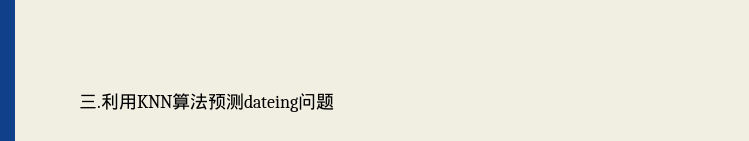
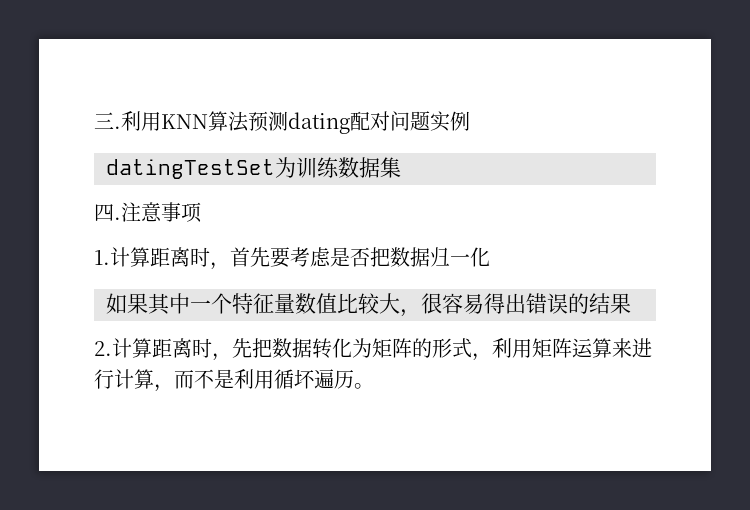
- 利用KNN算法预测dateing问题
+ 利用KNN算法预测dating配对问题实例
+ datingTestSet为训练数据集
+ 四.注意事项
+ 1.计算距离时，首先要考虑是否把数据归一化
+ 如果其中一个特征量数值比较大，很容易得出错误的结果
+ 2.计算距离时，先把数据转化为矩阵的形式，利用矩阵运算来进行计算，而不是利用循坏遍历。

